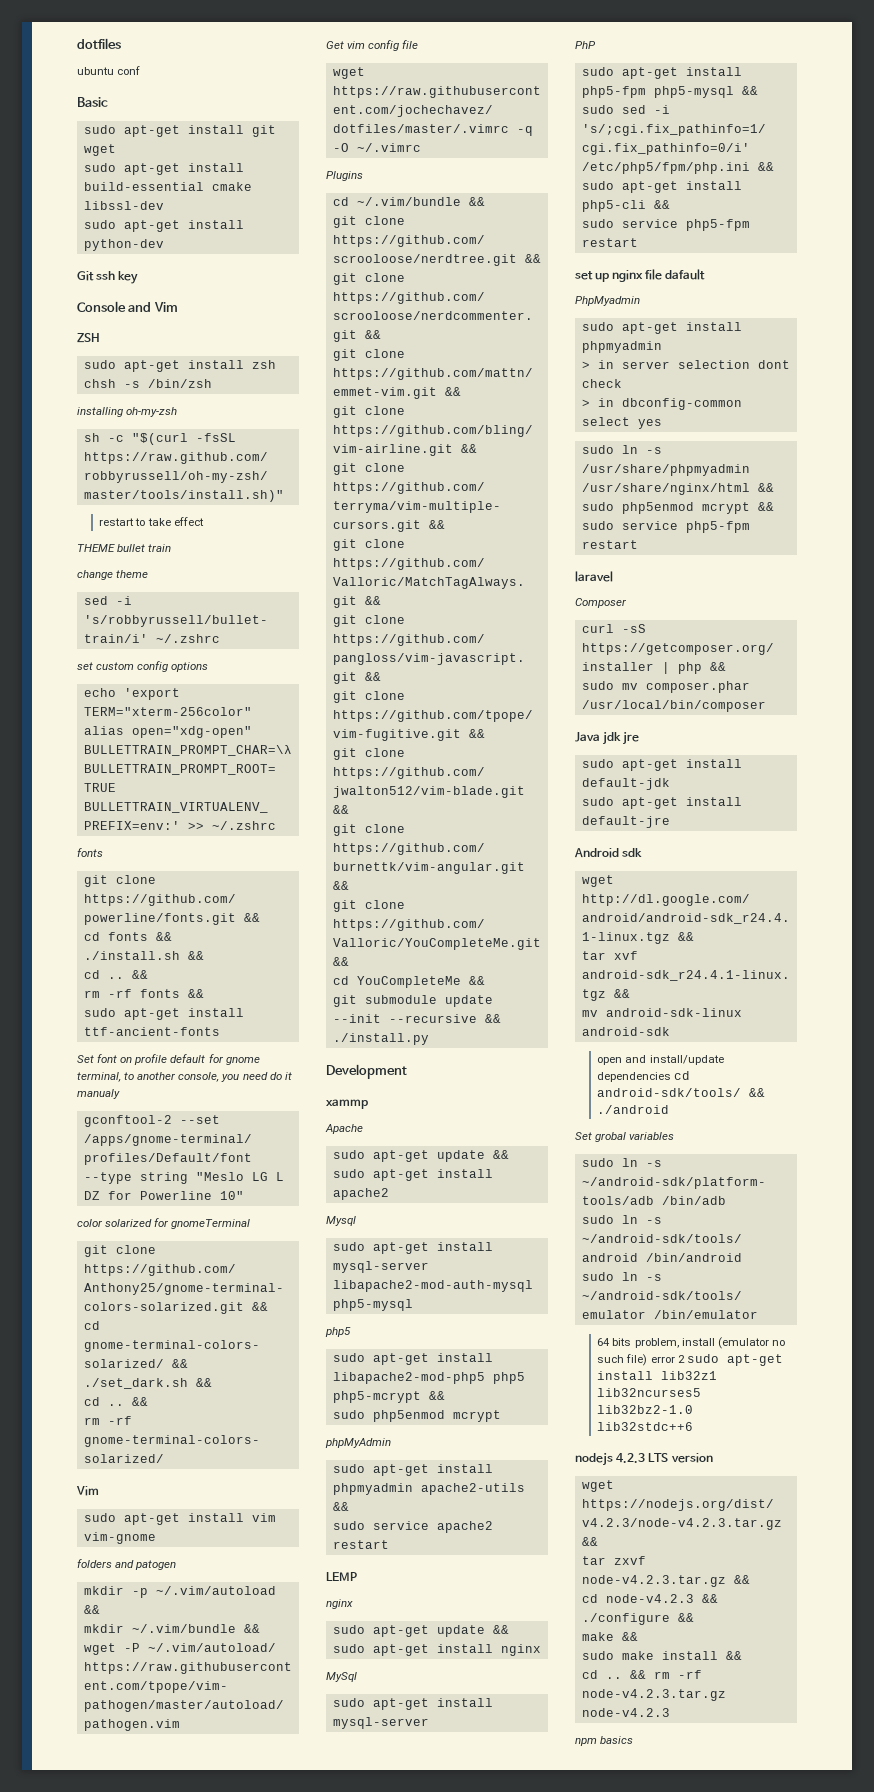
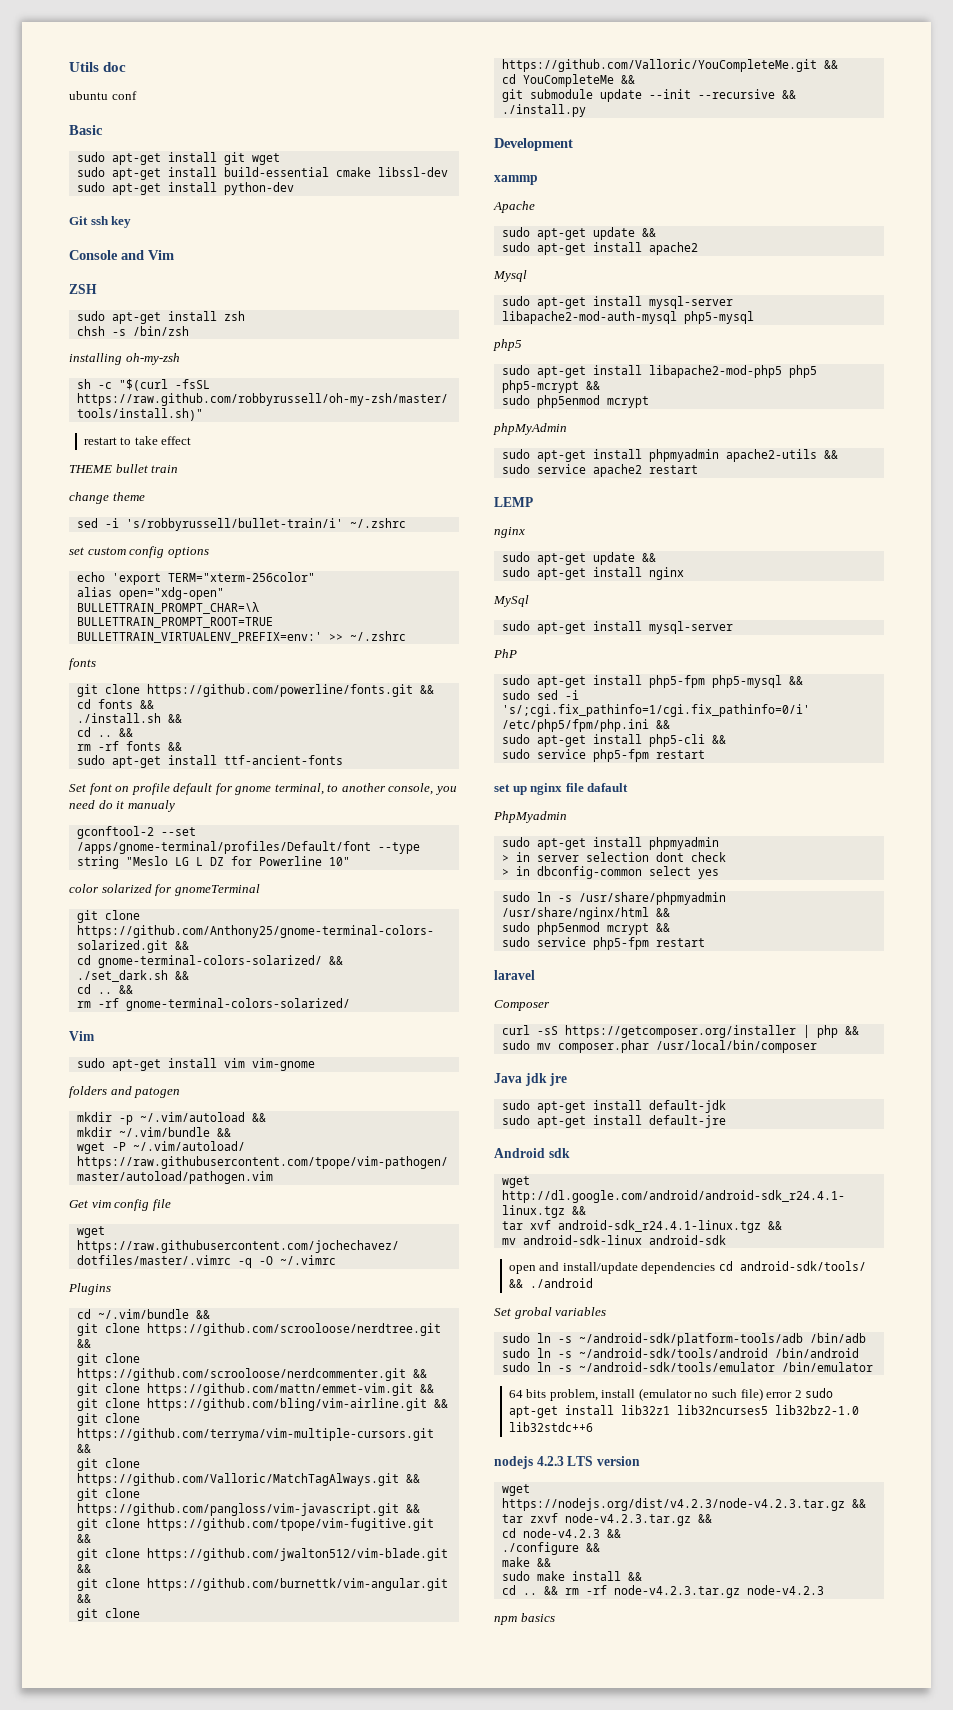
- dotfiles
+ Utils doc

